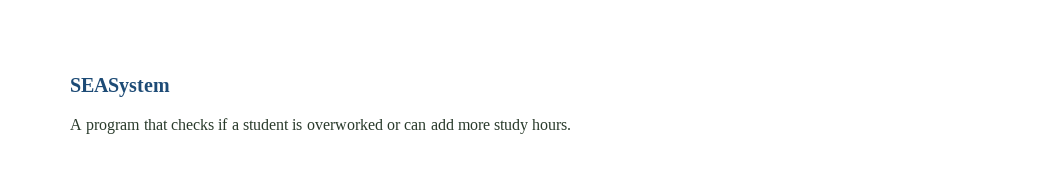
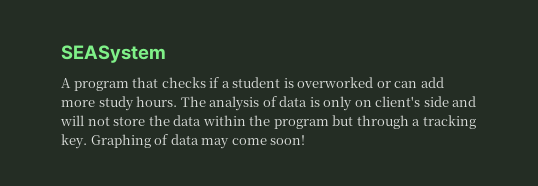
+ The analysis of data is only on client's side and will not store the data within the program but through a tracking key. Graphing of data may come soon!

